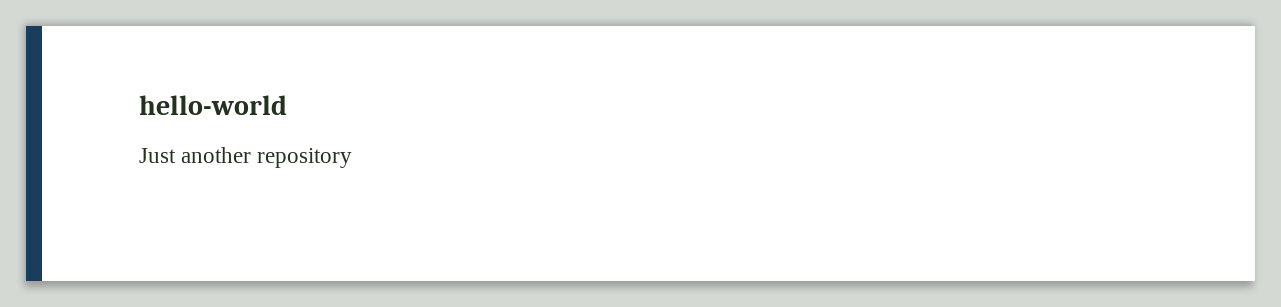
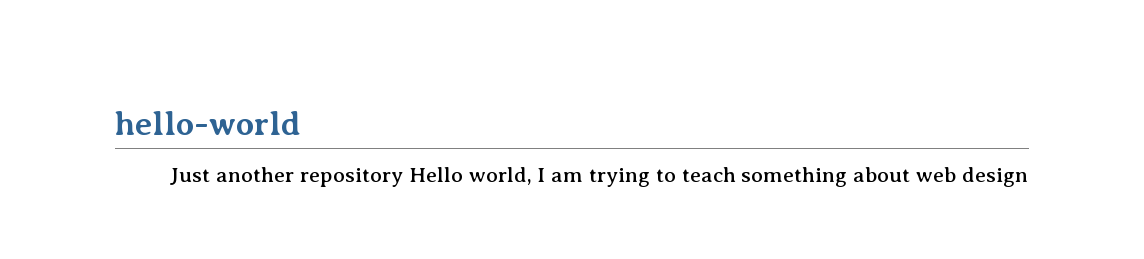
- Just another repository
+ Just another repository Hello world, I am trying to teach something about web design

